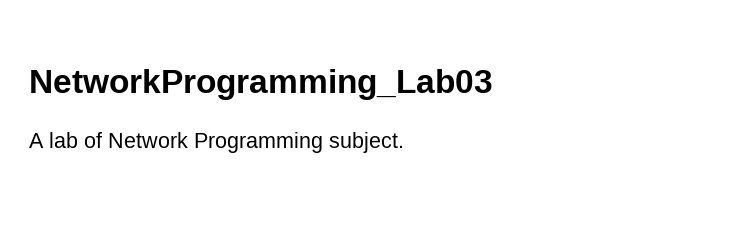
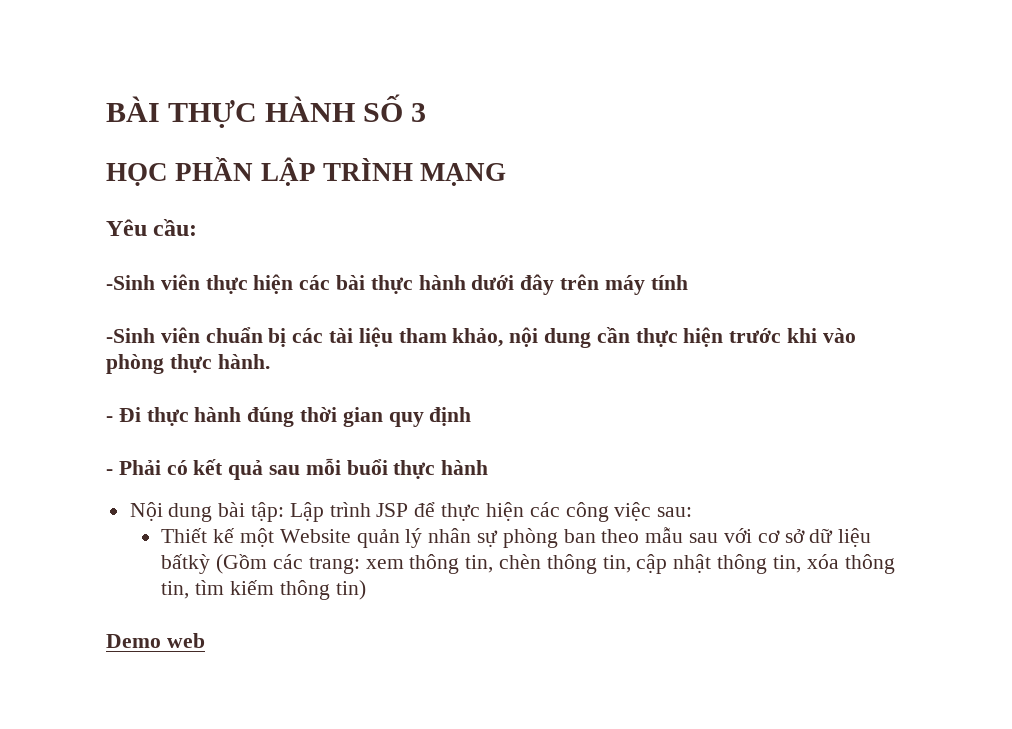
- NetworkProgramming_Lab03
- A lab of Network Programming subject.
+ BÀI THỰC HÀNH SỐ 3
+ HỌC PHẦN LẬP TRÌNH MẠNG
+ Yêu cầu:
+ -Sinh viên thực hiện các bài thực hành dưới đây trên máy tính
+ -Sinh viên chuẩn bị các tài liệu tham khảo, nội dung cần thực hiện trước khi vào phòng thực hành.
+ - Đi thực hành đúng thời gian quy định
+ - Phải có kết quả sau mỗi buổi thực hành
+ Nội dung bài tập: Lập trình JSP để thực hiện các công việc sau:
+ Thiết kế một Website quản lý nhân sự phòng ban theo mẫu sau với cơ sở dữ liệu bấtkỳ (Gồm các trang: xem thông tin, chèn thông tin, cập nhật thông tin, xóa thông tin, tìm kiếm thông tin)
+ Demo web

